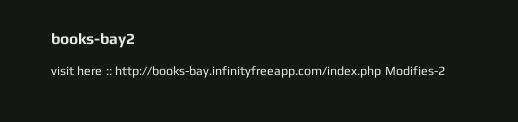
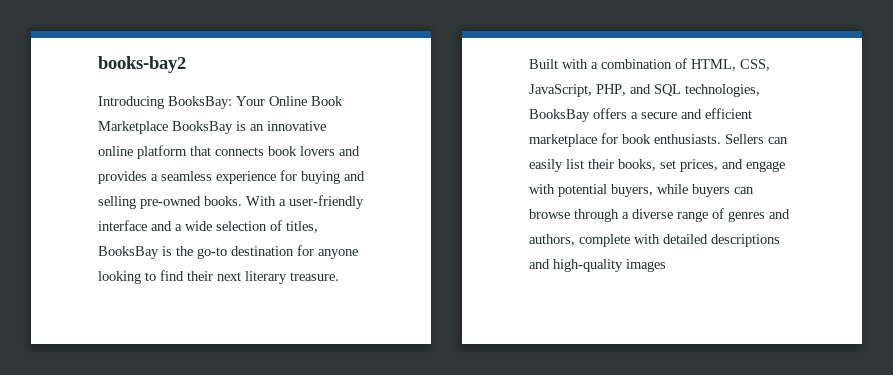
- visit here :: http://books-bay.infinityfreeapp.com/index.php Modifies-2
+ Introducing BooksBay: Your Online Book Marketplace BooksBay is an innovative online platform that connects book lovers and provides a seamless experience for buying and selling pre-owned books. With a user-friendly interface and a wide selection of titles, BooksBay is the go-to destination for anyone looking to find their next literary treasure. Built with a combination of HTML, CSS, JavaScript, PHP, and SQL technologies, BooksBay offers a secure and efficient marketplace for book enthusiasts. Sellers can easily list their books, set prices, and engage with potential buyers, while buyers can browse through a diverse range of genres and authors, complete with detailed descriptions and high-quality images

